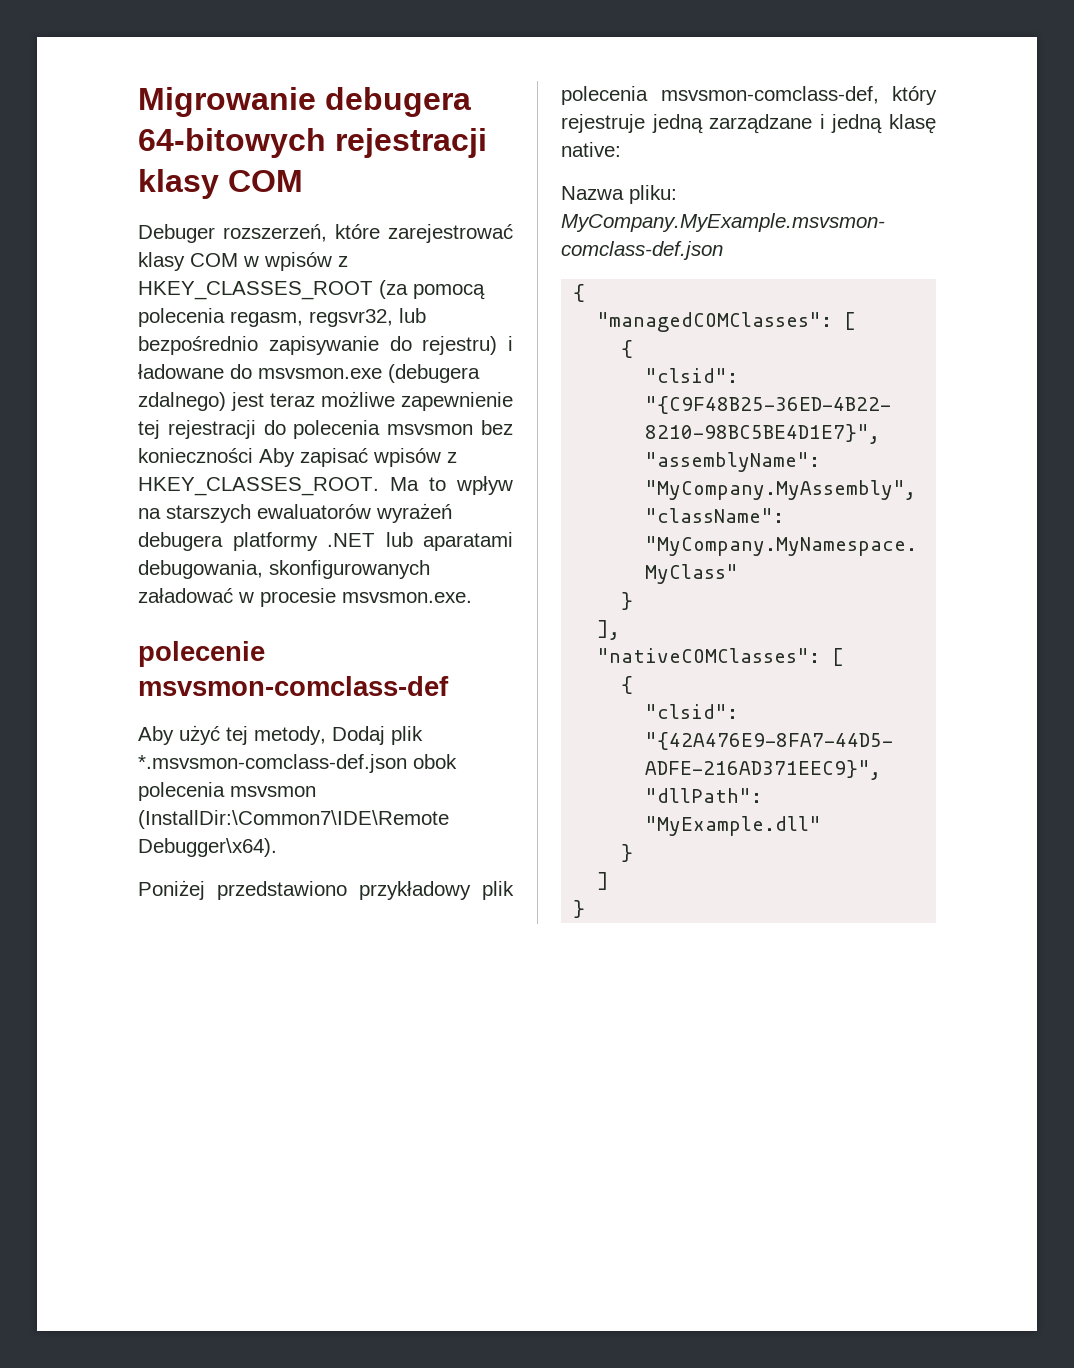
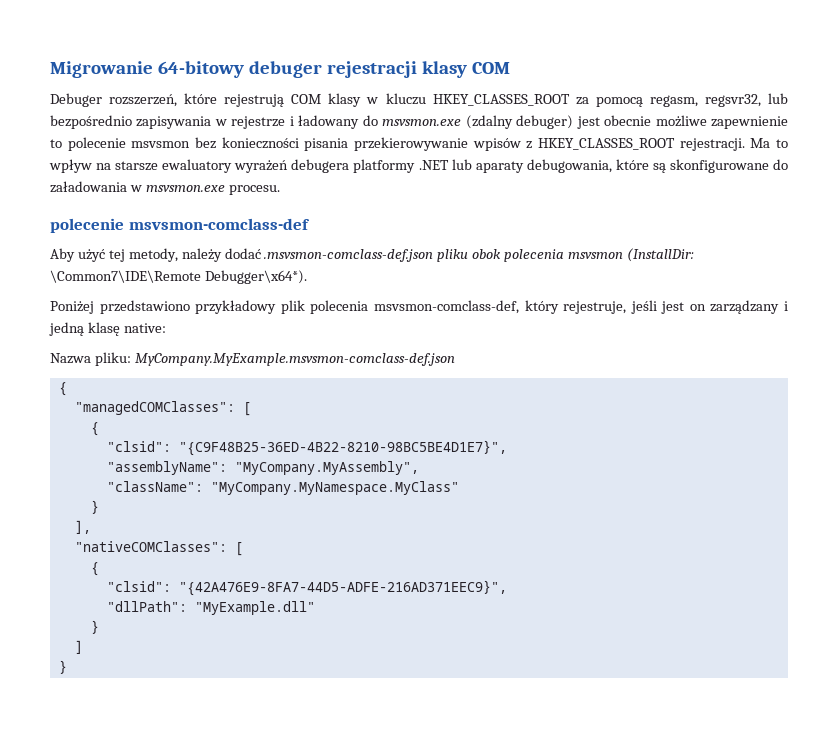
- Migrowanie debugera 64-bitowych rejestracji klasy COM
+ Migrowanie 64-bitowy debuger rejestracji klasy COM
- Debuger rozszerzeń, które zarejestrować klasy COM w wpisów z HKEY_CLASSES_ROOT (za pomocą polecenia regasm, regsvr32, lub bezpośrednio zapisywanie do rejestru) i ładowane do msvsmon.exe (debugera zdalnego) jest teraz możliwe zapewnienie tej rejestracji do polecenia msvsmon bez konieczności Aby zapisać wpisów z HKEY_CLASSES_ROOT.
+ Debuger rozszerzeń, które rejestrują COM klasy w kluczu HKEY_CLASSES_ROOT za pomocą regasm, regsvr32, lub bezpośrednio zapisywania w rejestrze i ładowany do msvsmon.exe (zdalny debuger) jest obecnie możliwe zapewnienie to polecenie msvsmon bez konieczności pisania przekierowywanie wpisów z HKEY_CLASSES_ROOT rejestracji.
- Ma to wpływ na starszych ewaluatorów wyrażeń debugera platformy .NET lub aparatami debugowania, skonfigurowanych załadować w procesie msvsmon.exe.
+ Ma to wpływ na starsze ewaluatory wyrażeń debugera platformy .NET lub aparaty debugowania, które są skonfigurowane do załadowania w msvsmon.exe procesu.
- Aby użyć tej metody, Dodaj plik *.msvsmon-comclass-def.json obok polecenia msvsmon (InstallDir:\Common7\IDE\Remote Debugger\x64).
+ Aby użyć tej metody, należy dodać .msvsmon-comclass-def.json pliku obok polecenia msvsmon (InstallDir: \Common7\IDE\Remote Debugger\x64*).
- Poniżej przedstawiono przykładowy plik polecenia msvsmon-comclass-def, który rejestruje jedną zarządzane i jedną klasę native:
+ Poniżej przedstawiono przykładowy plik polecenia msvsmon-comclass-def, który rejestruje, jeśli jest on zarządzany i jedną klasę native:

